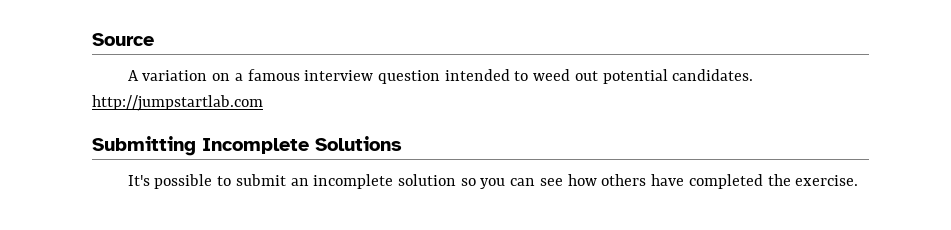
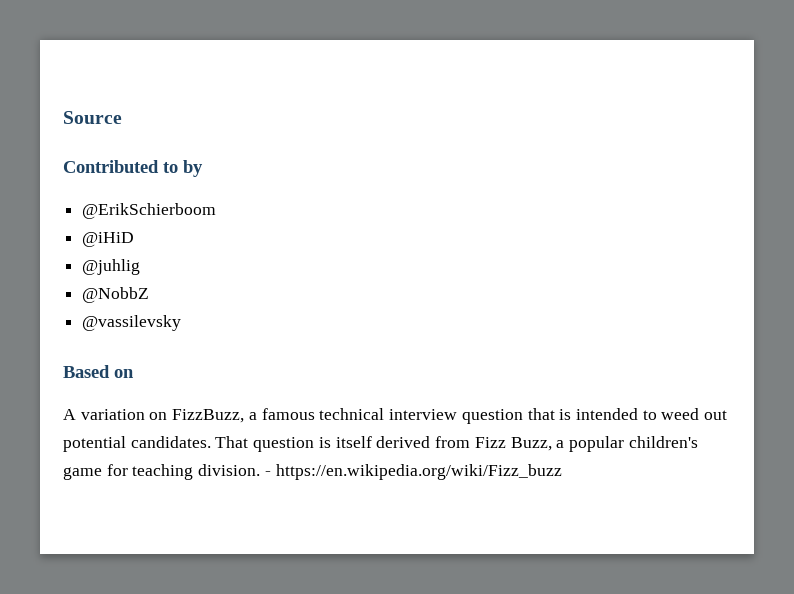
+ Contributed to by
+ @ErikSchierboom
+ @iHiD
+ @juhlig
+ @NobbZ
+ @vassilevsky
+ Based on
- A variation on a famous interview question intended to weed out potential candidates. http://jumpstartlab.com
- Submitting Incomplete Solutions
- It's possible to submit an incomplete solution so you can see how others have completed the exercise.
+ A variation on FizzBuzz, a famous technical interview question that is intended to weed out potential candidates. That question is itself derived from Fizz Buzz, a popular children's game for teaching division. - https://en.wikipedia.org/wiki/Fizz_buzz

